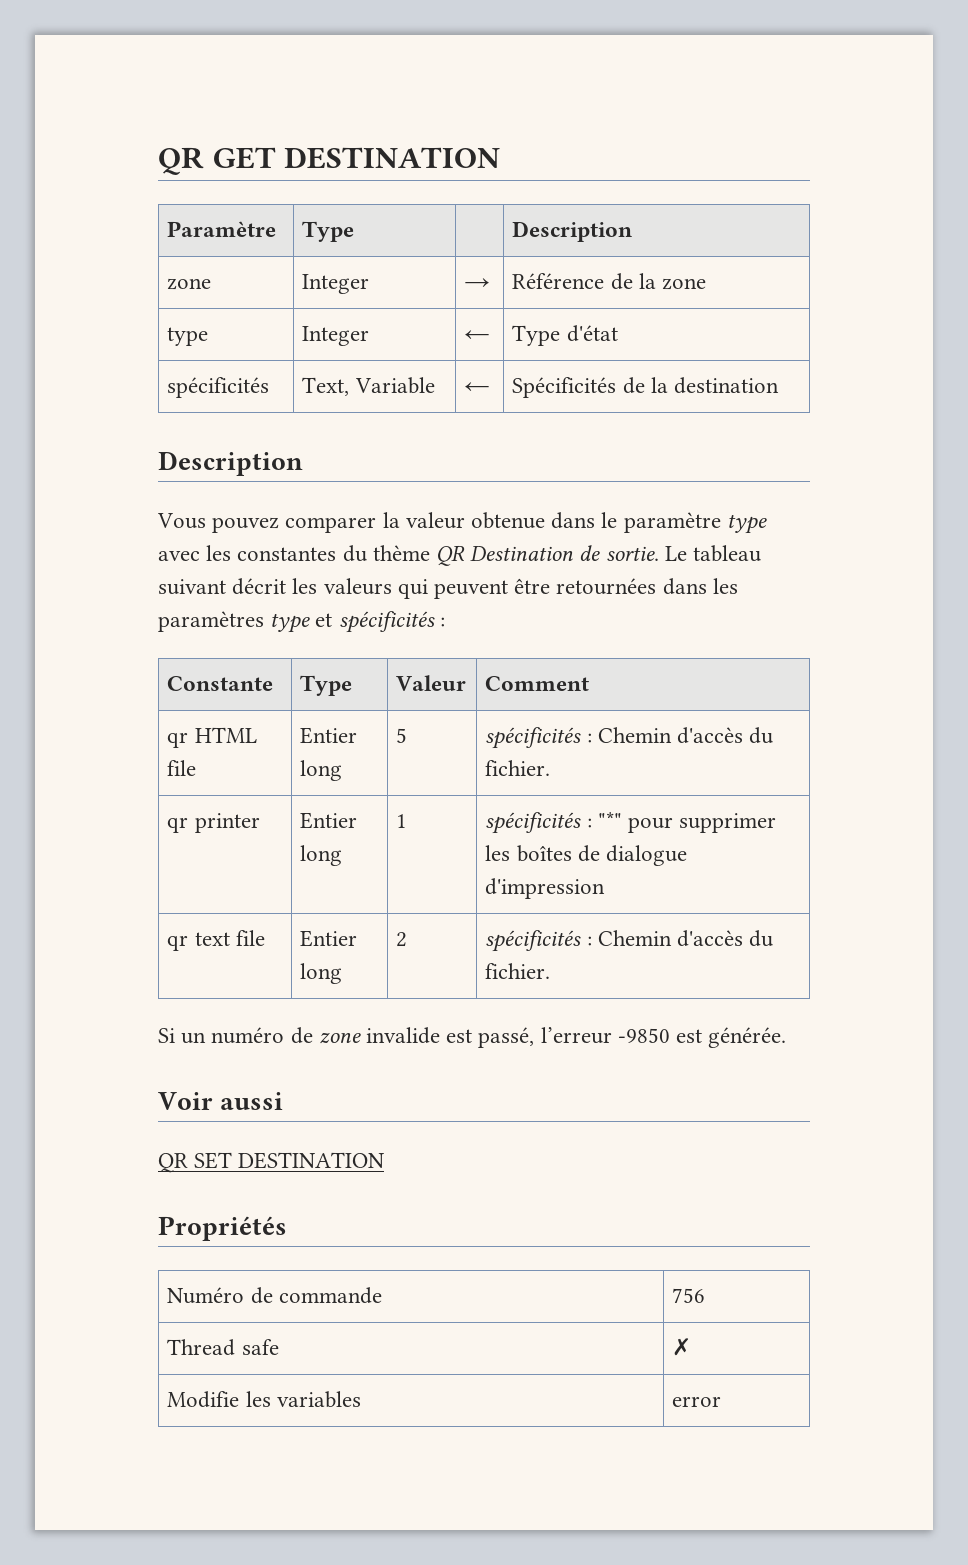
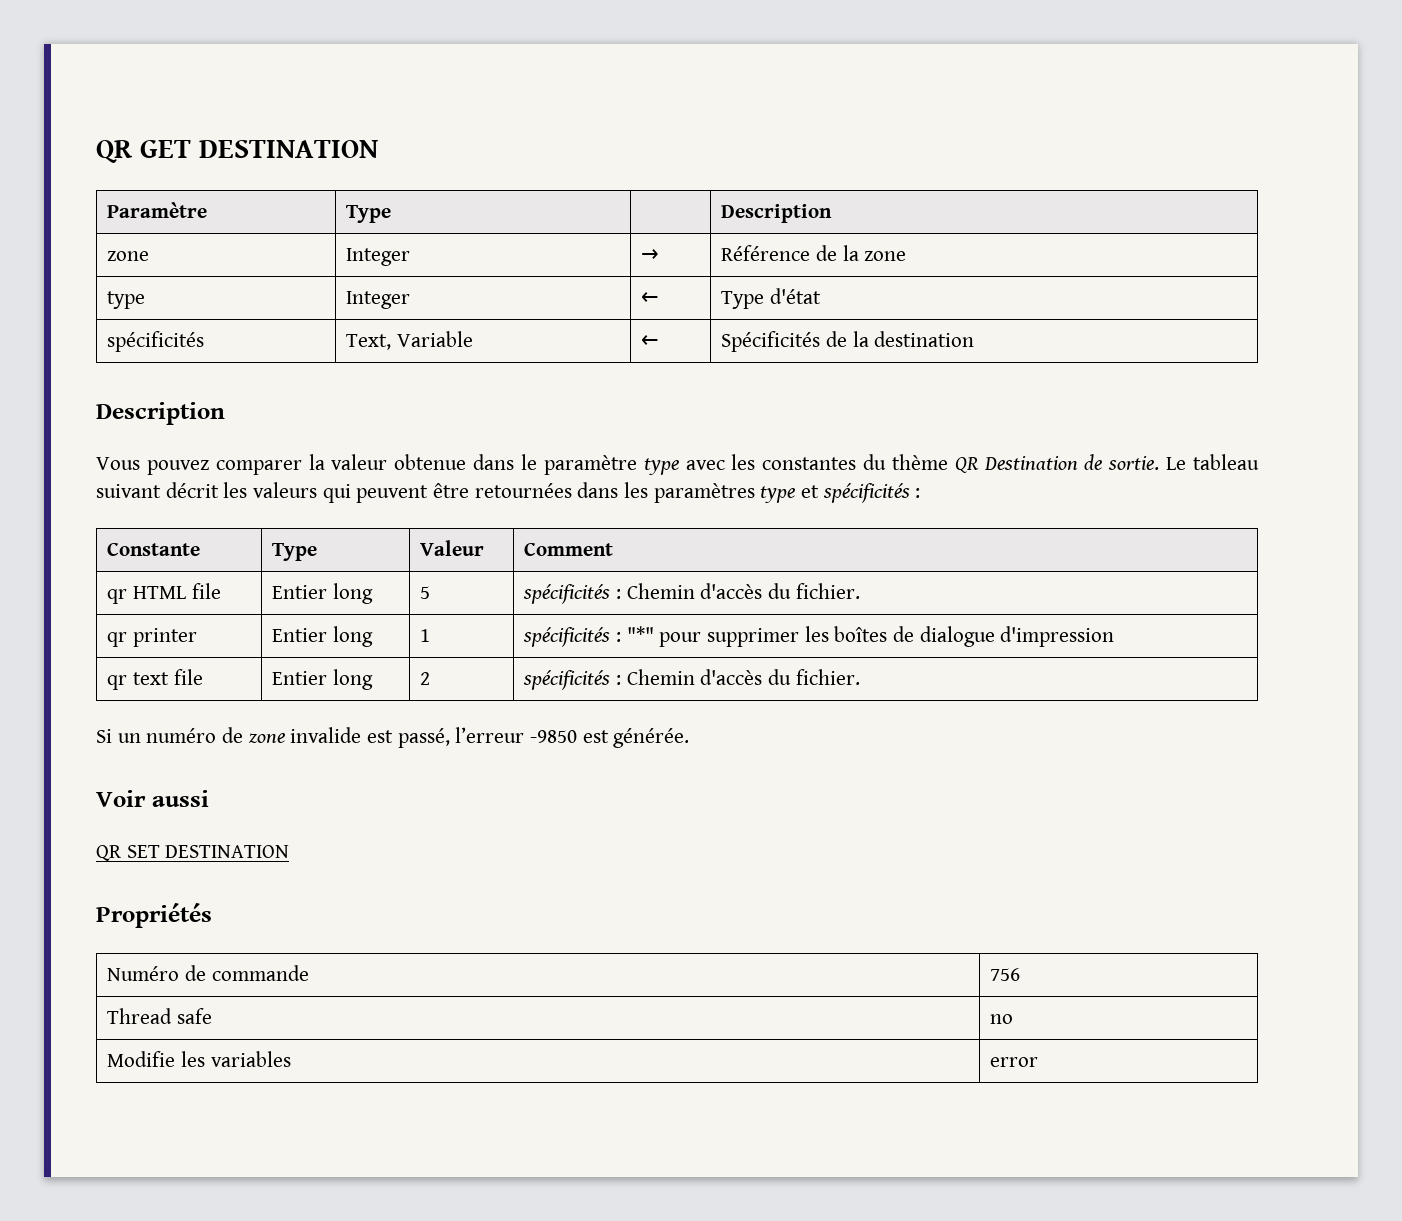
- Thread safe | ✗
+ Thread safe | no

